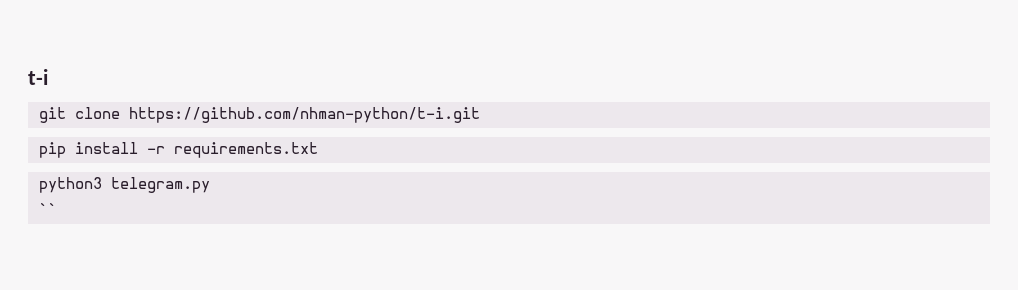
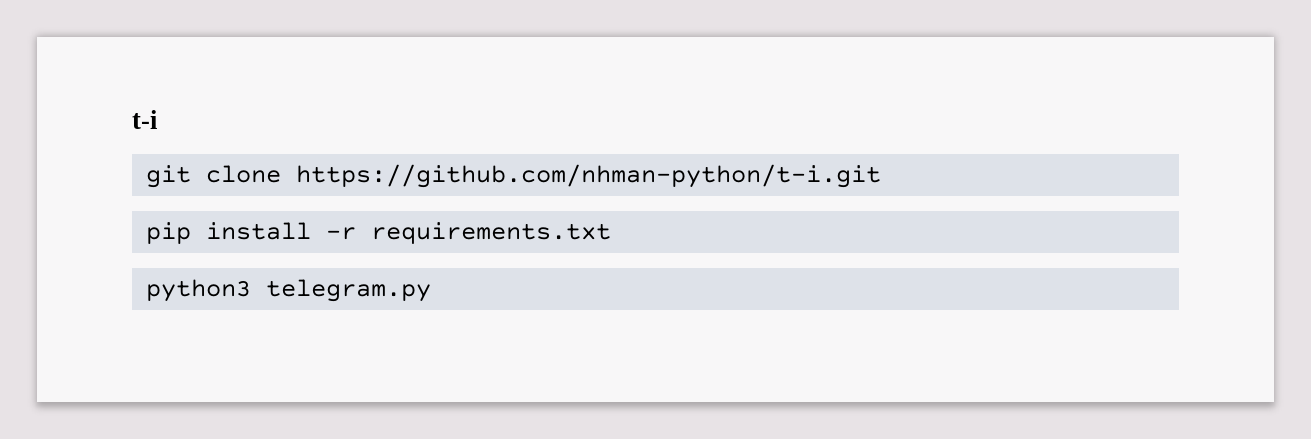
- ``

